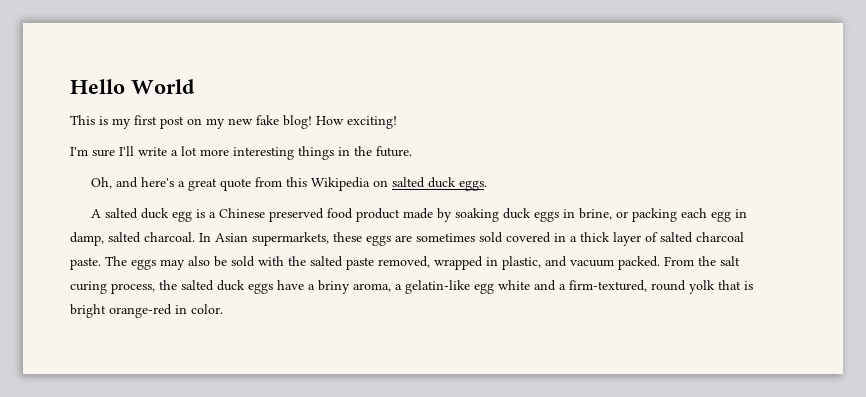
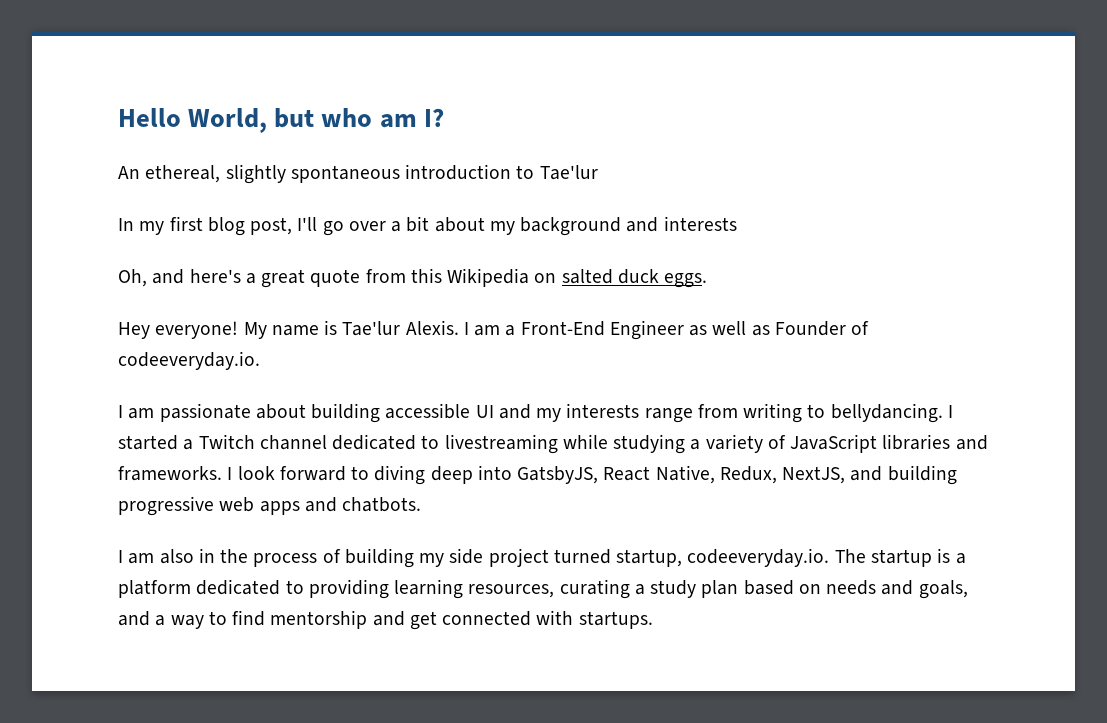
- Hello World
- This is my first post on my new fake blog! How exciting!
- I'm sure I'll write a lot more interesting things in the future.
+ Hello World, but who am I?
+ An ethereal, slightly spontaneous introduction to Tae'lur
+ In my first blog post, I'll go over a bit about my background and interests
- A salted duck egg is a Chinese preserved food product made by soaking duck eggs in brine, or packing each egg in damp, salted charcoal. In Asian supermarkets, these eggs are sometimes sold covered in a thick layer of salted charcoal paste. The eggs may also be sold with the salted paste removed, wrapped in plastic, and vacuum packed. From the salt curing process, the salted duck eggs have a briny aroma, a gelatin-like egg white and a firm-textured, round yolk that is bright orange-red in color.
+ Hey everyone! My name is Tae'lur Alexis. I am a Front-End Engineer as well as Founder of codeeveryday.io.
+ I am passionate about building accessible UI and my interests range from writing to bellydancing. I started a Twitch channel dedicated to livestreaming while studying a variety of JavaScript libraries and frameworks. I look forward to diving deep into GatsbyJS, React Native, Redux, NextJS, and building progressive web apps and chatbots.
+ I am also in the process of building my side project turned startup, codeeveryday.io. The startup is a platform dedicated to providing learning resources, curating a study plan based on needs and goals, and a way to find mentorship and get connected with startups.

